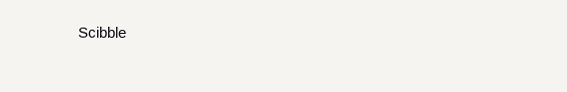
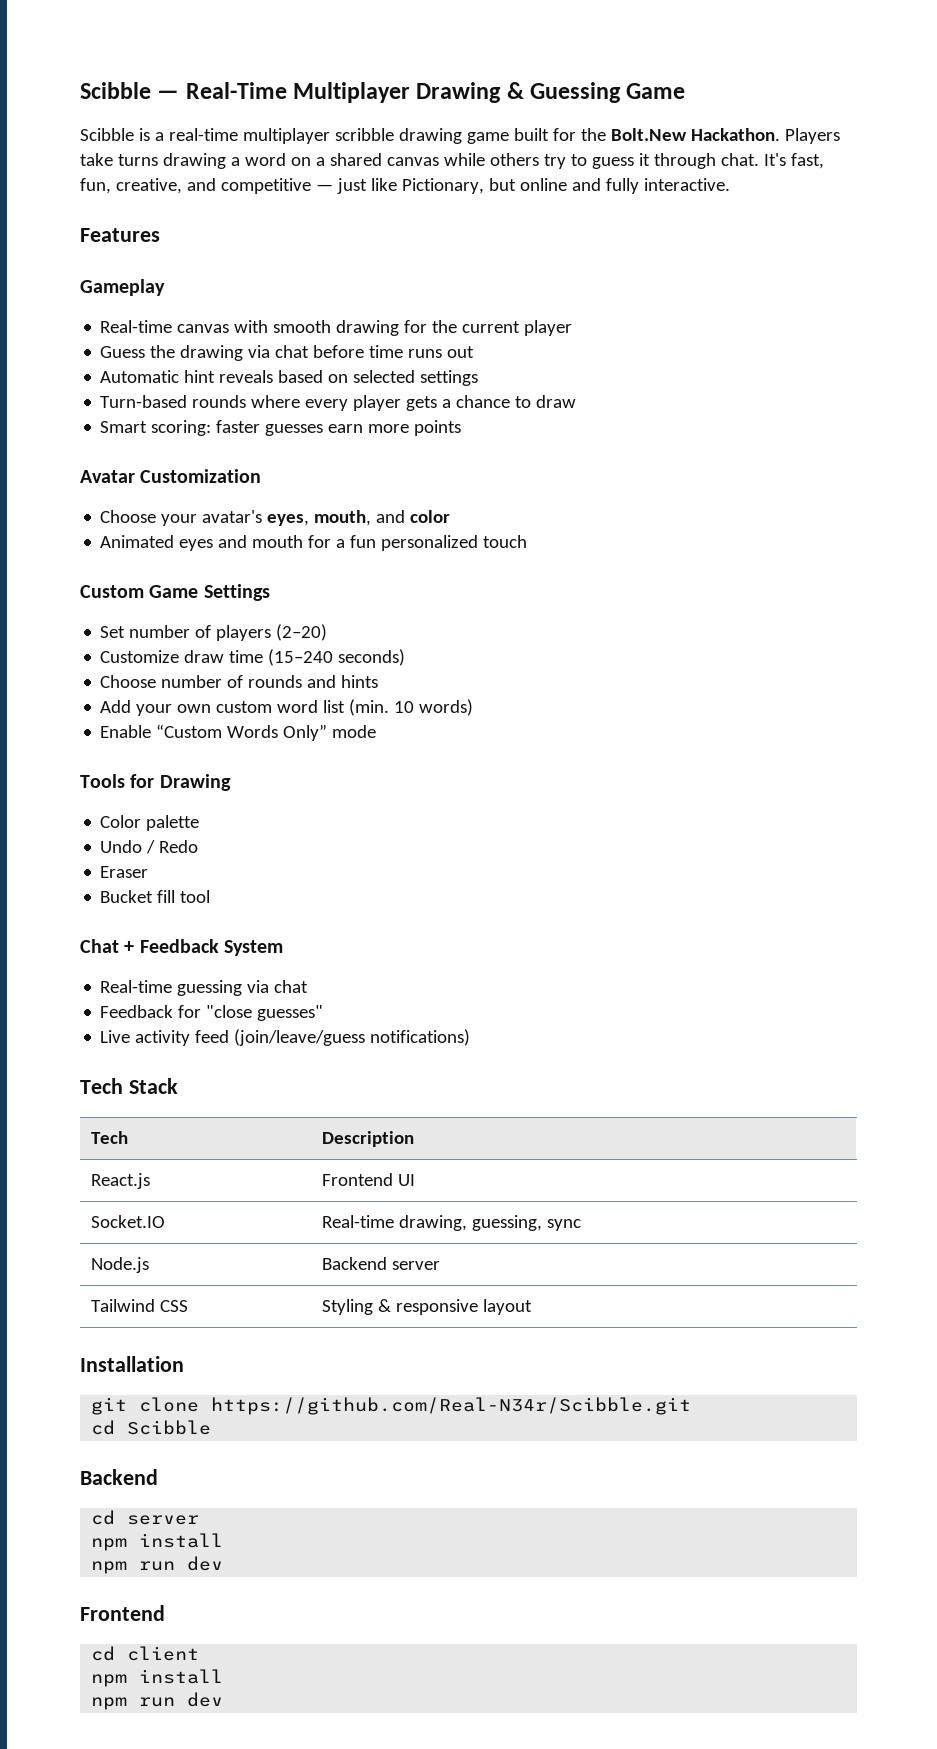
- Scibble
+ Scibble — Real-Time Multiplayer Drawing & Guessing Game
+ Scibble is a real-time multiplayer scribble drawing game built for the Bolt.New Hackathon. Players take turns drawing a word on a shared canvas while others try to guess it through chat. It's fast, fun, creative, and competitive — just like Pictionary, but online and fully interactive.
+ Features
+ Gameplay
+ Real-time canvas with smooth drawing for the current player
+ Guess the drawing via chat before time runs out
+ Automatic hint reveals based on selected settings
+ Turn-based rounds where every player gets a chance to draw
+ Smart scoring: faster guesses earn more points
+ Avatar Customization
+ Choose your avatar's eyes, mouth, and color
+ Animated eyes and mouth for a fun personalized touch
+ Custom Game Settings
+ Set number of players (2–20)
+ Customize draw time (15–240 seconds)
+ Choose number of rounds and hints
+ Add your own custom word list (min. 10 words)
+ Enable “Custom Words Only” mode
+ Tools for Drawing
+ Color palette
+ Undo / Redo
+ Eraser
+ Bucket fill tool
+ Chat + Feedback System
+ Real-time guessing via chat
+ Feedback for "close guesses"
+ Live activity feed (join/leave/guess notifications)
+ Tech Stack
+ Tech | Description
+ React.js | Frontend UI
+ Socket.IO | Real-time drawing, guessing, sync
+ Node.js | Backend server
+ Tailwind CSS | Styling & responsive layout
+ Installation
+ git clone https://github.com/Real-N34r/Scibble.git
+ cd Scibble
+ Backend
+ cd server
+ npm install
+ npm run dev
+ Frontend
+ cd client
+ npm install
+ npm run dev

